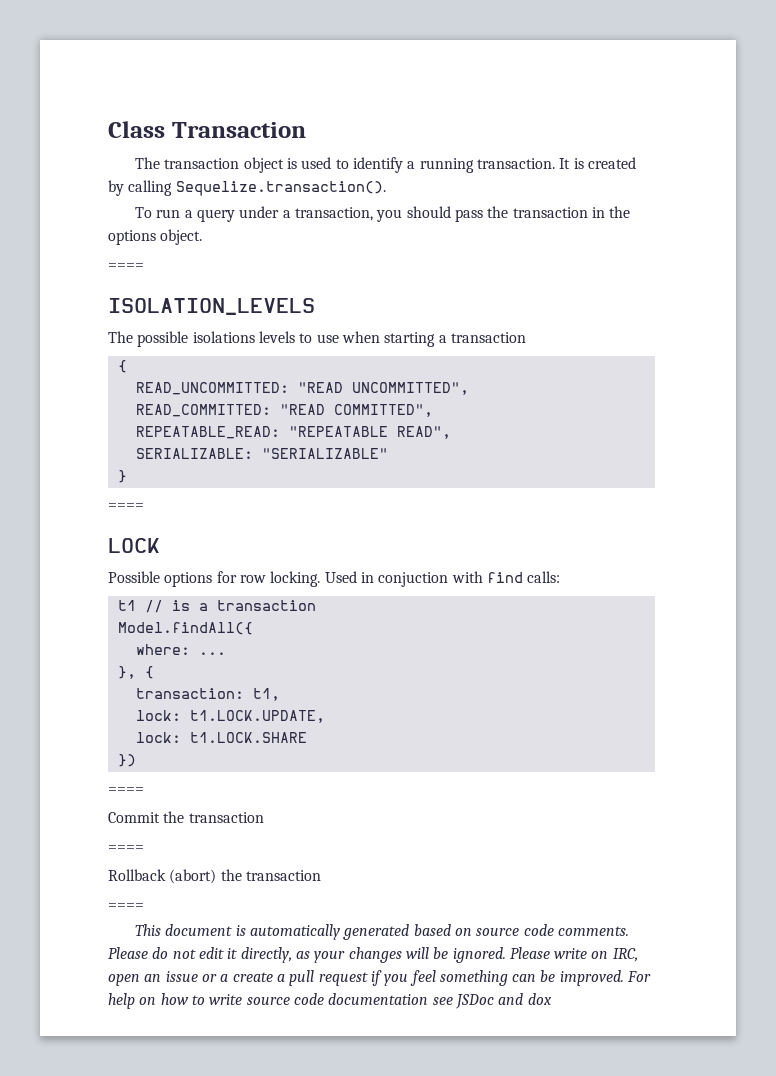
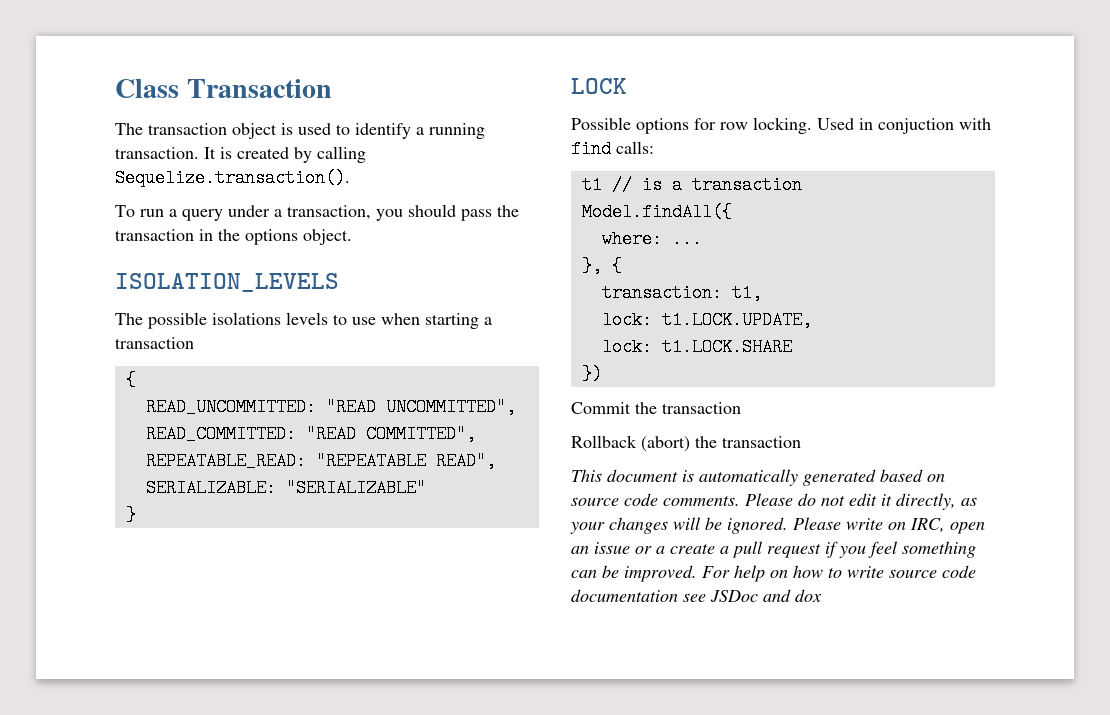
  To run a query under a transaction, you should pass the transaction in the options object.
- ====
  }
- ====
  })
- ====
  Commit the transaction
- ====
  Rollback (abort) the transaction
- ====

